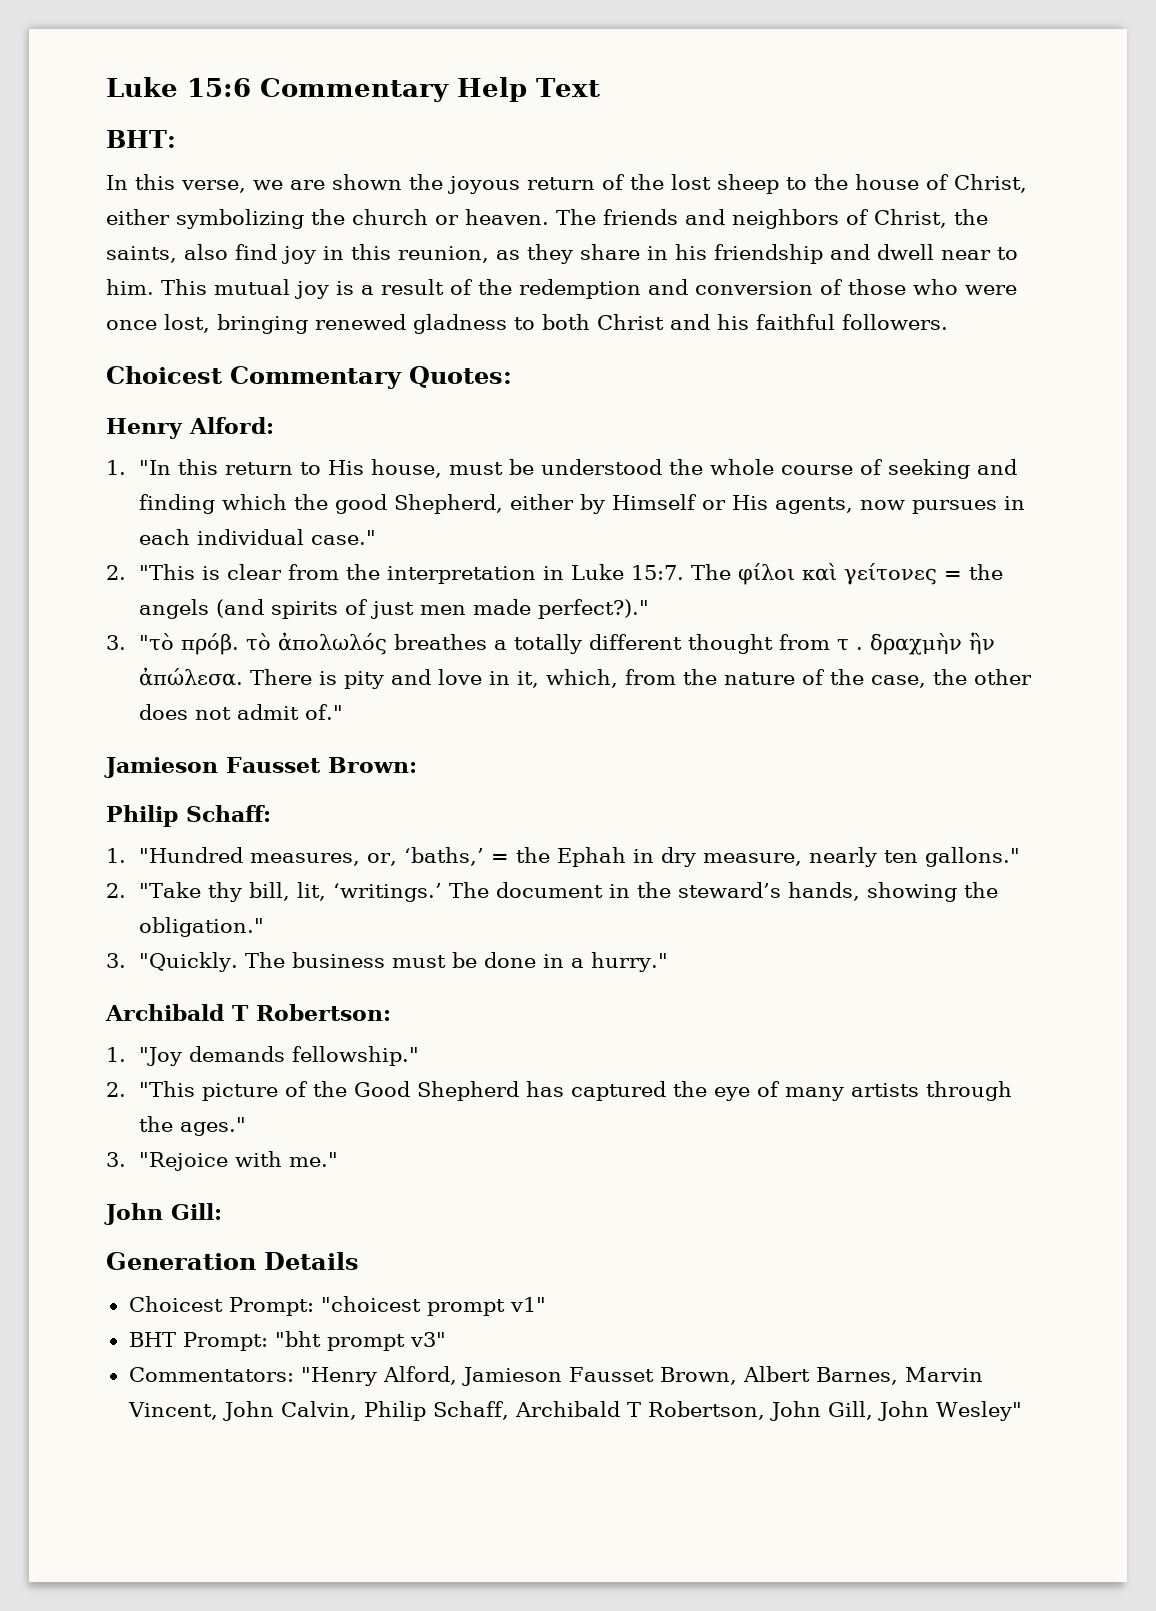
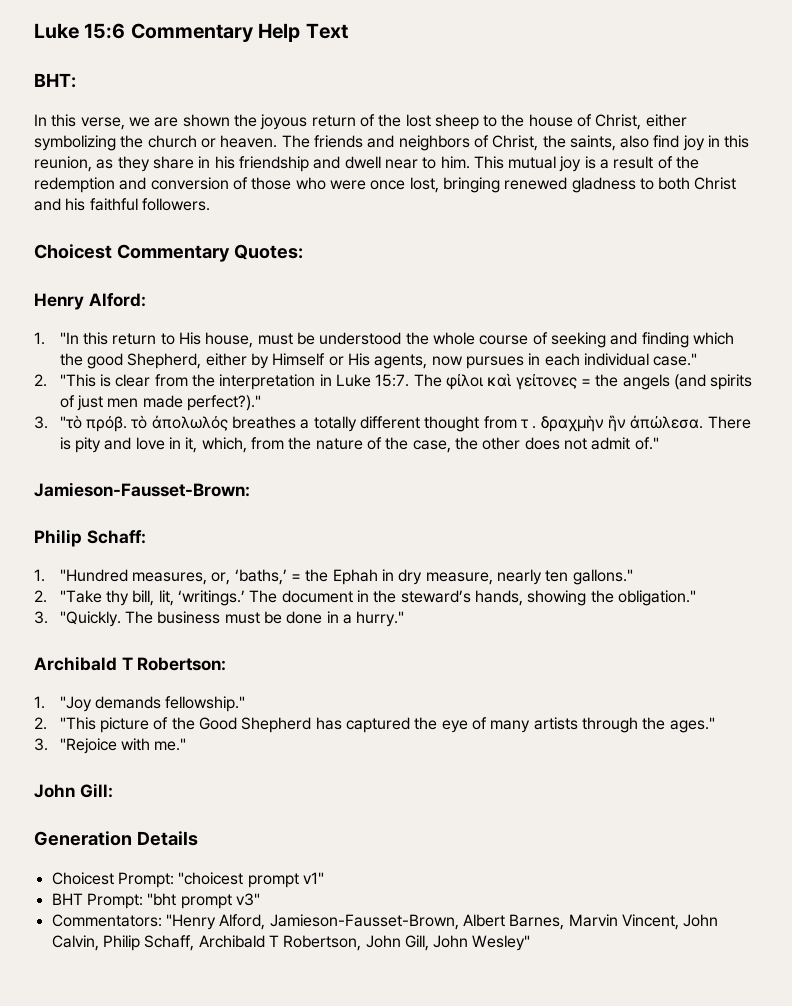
- Jamieson Fausset Brown:
+ Jamieson-Fausset-Brown:
- Commentators: "Henry Alford, Jamieson Fausset Brown, Albert Barnes, Marvin Vincent, John Calvin, Philip Schaff, Archibald T Robertson, John Gill, John Wesley"
+ Commentators: "Henry Alford, Jamieson-Fausset-Brown, Albert Barnes, Marvin Vincent, John Calvin, Philip Schaff, Archibald T Robertson, John Gill, John Wesley"

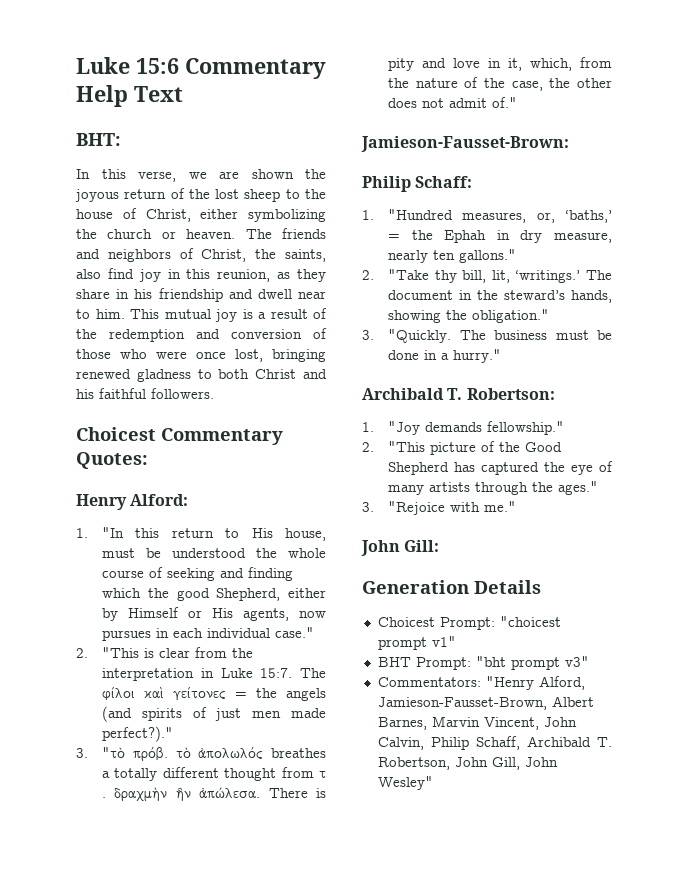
- Archibald T Robertson:
+ Archibald T. Robertson:
- Commentators: "Henry Alford, Jamieson-Fausset-Brown, Albert Barnes, Marvin Vincent, John Calvin, Philip Schaff, Archibald T Robertson, John Gill, John Wesley"
+ Commentators: "Henry Alford, Jamieson-Fausset-Brown, Albert Barnes, Marvin Vincent, John Calvin, Philip Schaff, Archibald T. Robertson, John Gill, John Wesley"

